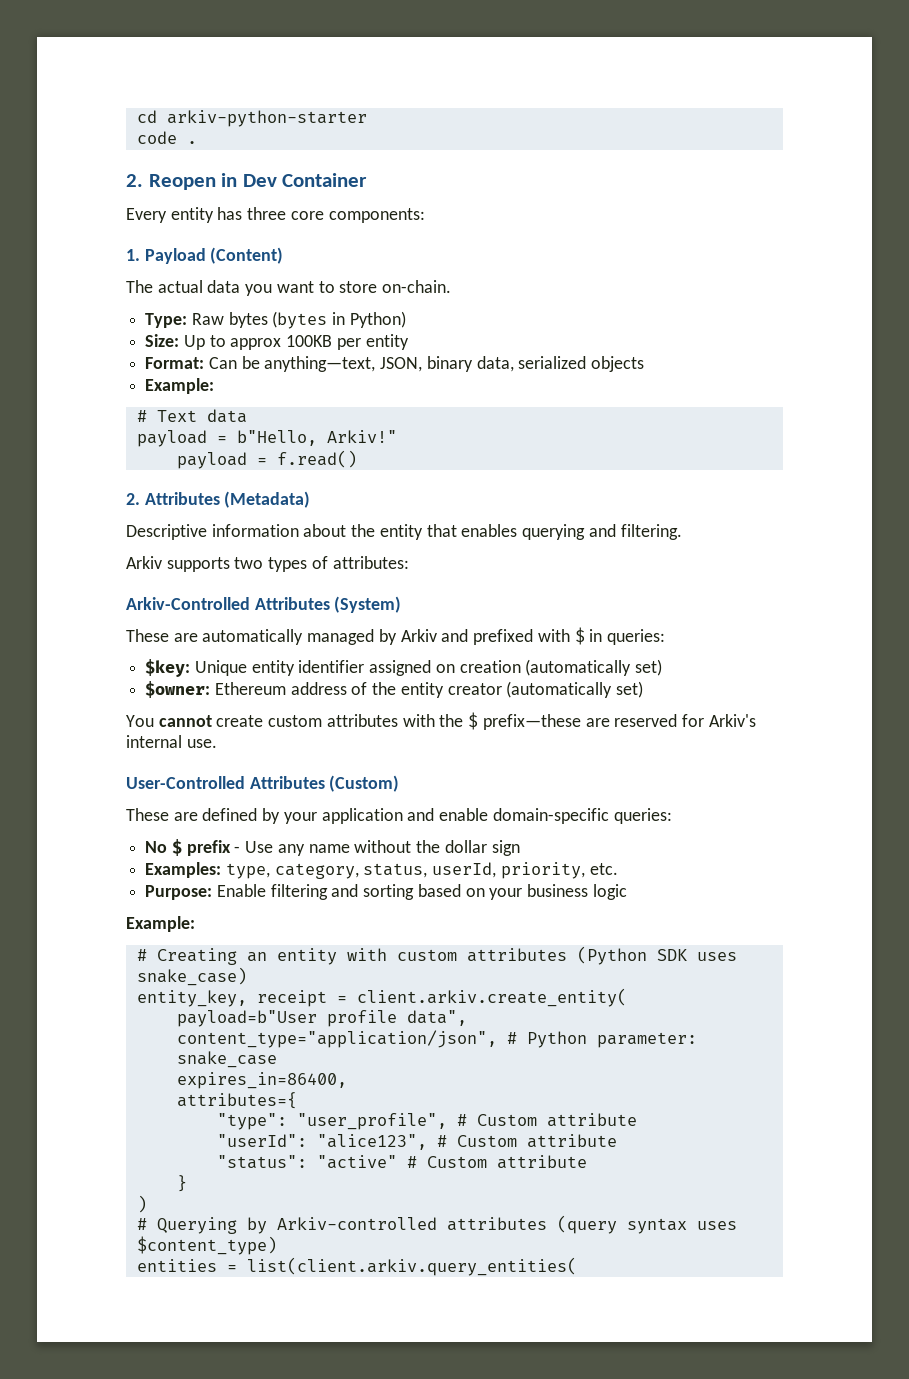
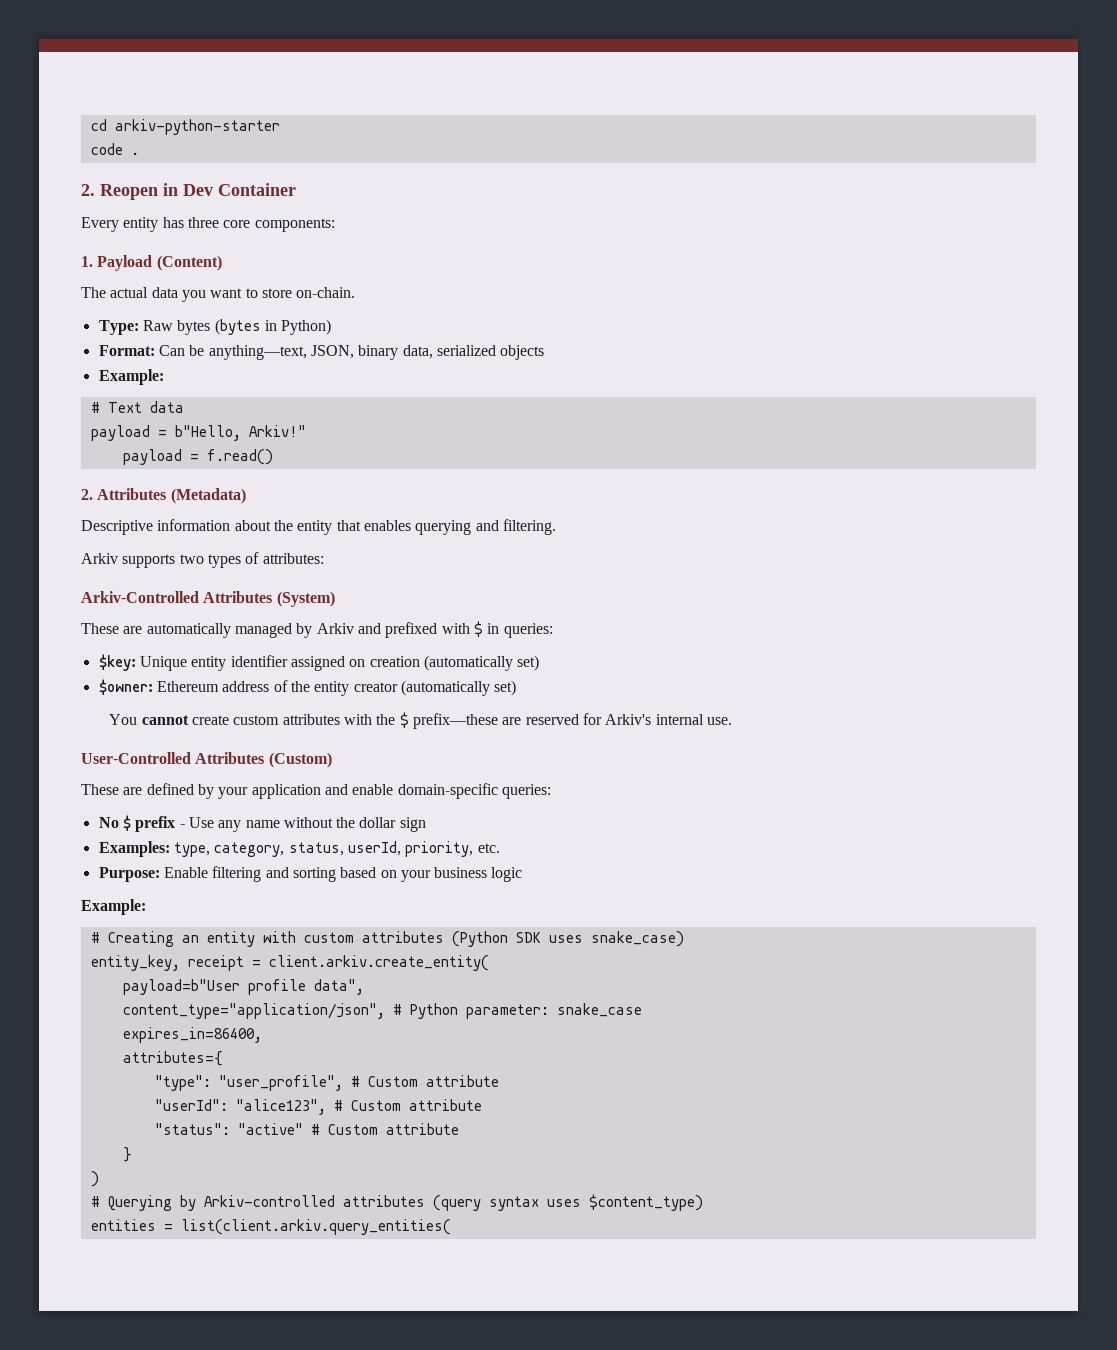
- Size: Up to approx 100KB per entity

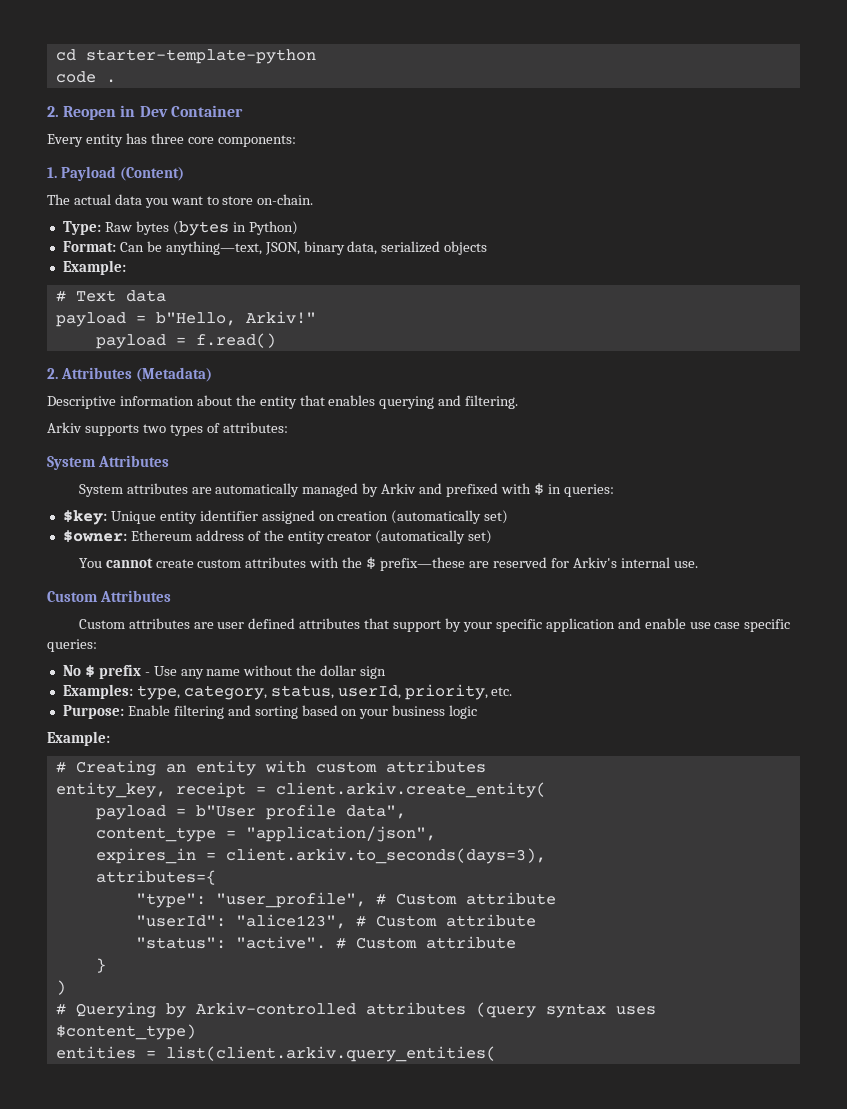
- cd arkiv-python-starter
+ cd starter-template-python
- Arkiv-Controlled Attributes (System)
- These are automatically managed by Arkiv and prefixed with $ in queries:
+ System Attributes
+ System attributes are automatically managed by Arkiv and prefixed with $ in queries:
- User-Controlled Attributes (Custom)
- These are defined by your application and enable domain-specific queries:
+ Custom Attributes
+ Custom attributes are user defined attributes that support by your specific application and enable use case specific queries:
- # Creating an entity with custom attributes (Python SDK uses snake_case)
+ # Creating an entity with custom attributes
- payload=b"User profile data",
+ payload = b"User profile data",
- content_type="application/json", # Python parameter: snake_case
- expires_in=86400,
+ content_type = "application/json",
+ expires_in = client.arkiv.to_seconds(days=3),
- "status": "active" # Custom attribute
+ "status": "active". # Custom attribute

